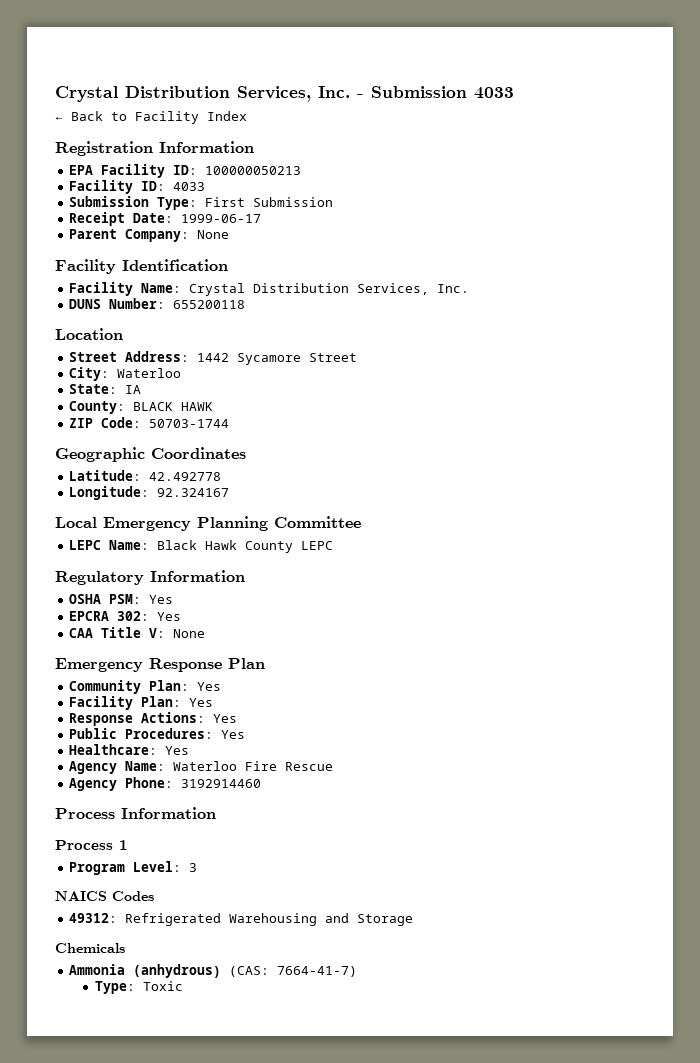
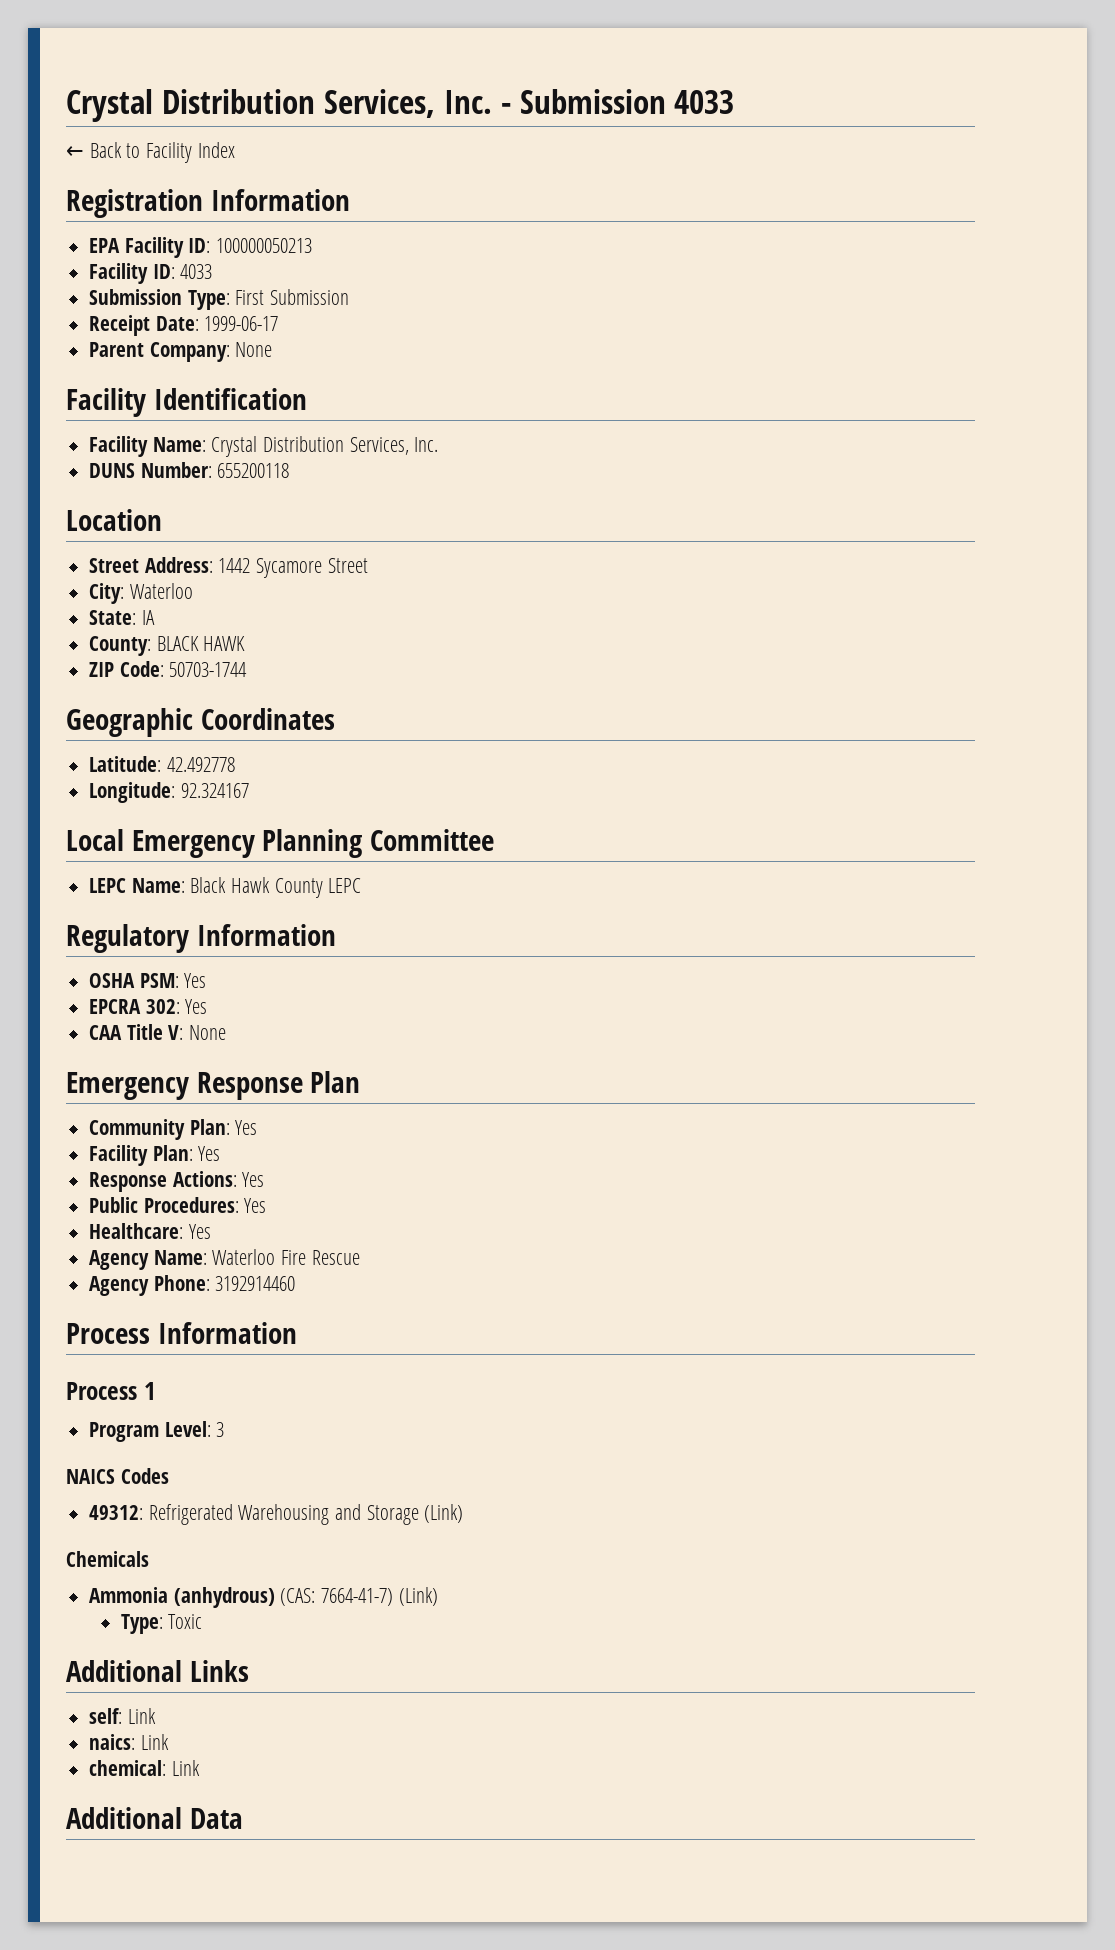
- 49312: Refrigerated Warehousing and Storage
+ 49312: Refrigerated Warehousing and Storage (Link)
- Ammonia (anhydrous) (CAS: 7664-41-7)
+ Ammonia (anhydrous) (CAS: 7664-41-7) (Link)
+ Additional Links
+ self: Link
+ naics: Link
+ chemical: Link
+ Additional Data

